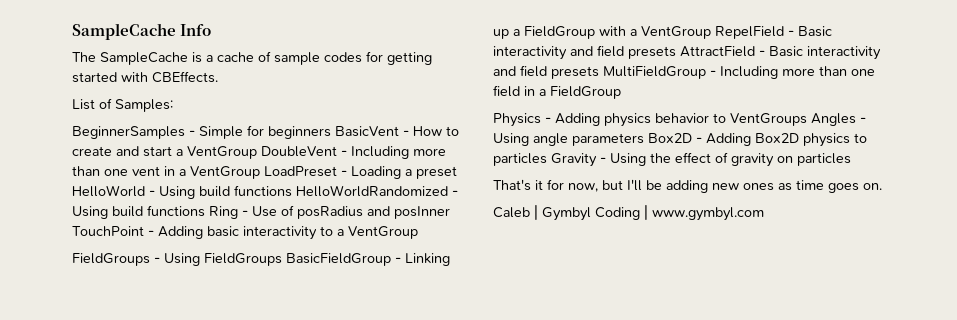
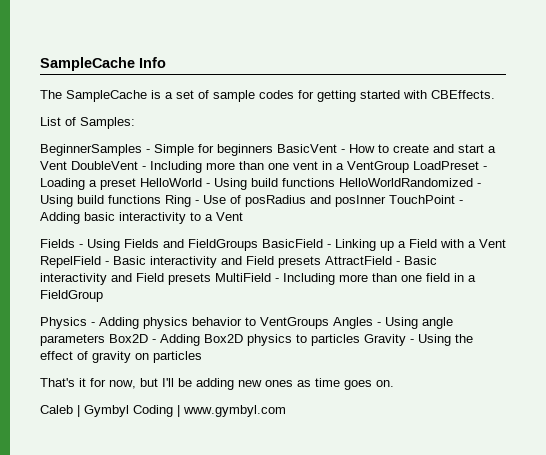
- The SampleCache is a cache of sample codes for getting started with CBEffects.
+ The SampleCache is a set of sample codes for getting started with CBEffects.
- BeginnerSamples - Simple for beginners BasicVent - How to create and start a VentGroup DoubleVent - Including more than one vent in a VentGroup LoadPreset - Loading a preset HelloWorld - Using build functions HelloWorldRandomized - Using build functions Ring - Use of posRadius and posInner TouchPoint - Adding basic interactivity to a VentGroup
- FieldGroups - Using FieldGroups BasicFieldGroup - Linking up a FieldGroup with a VentGroup RepelField - Basic interactivity and field presets AttractField - Basic interactivity and field presets MultiFieldGroup - Including more than one field in a FieldGroup
+ BeginnerSamples - Simple for beginners BasicVent - How to create and start a Vent DoubleVent - Including more than one vent in a VentGroup LoadPreset - Loading a preset HelloWorld - Using build functions HelloWorldRandomized - Using build functions Ring - Use of posRadius and posInner TouchPoint - Adding basic interactivity to a Vent
+ Fields - Using Fields and FieldGroups BasicField - Linking up a Field with a Vent RepelField - Basic interactivity and Field presets AttractField - Basic interactivity and Field presets MultiField - Including more than one field in a FieldGroup

